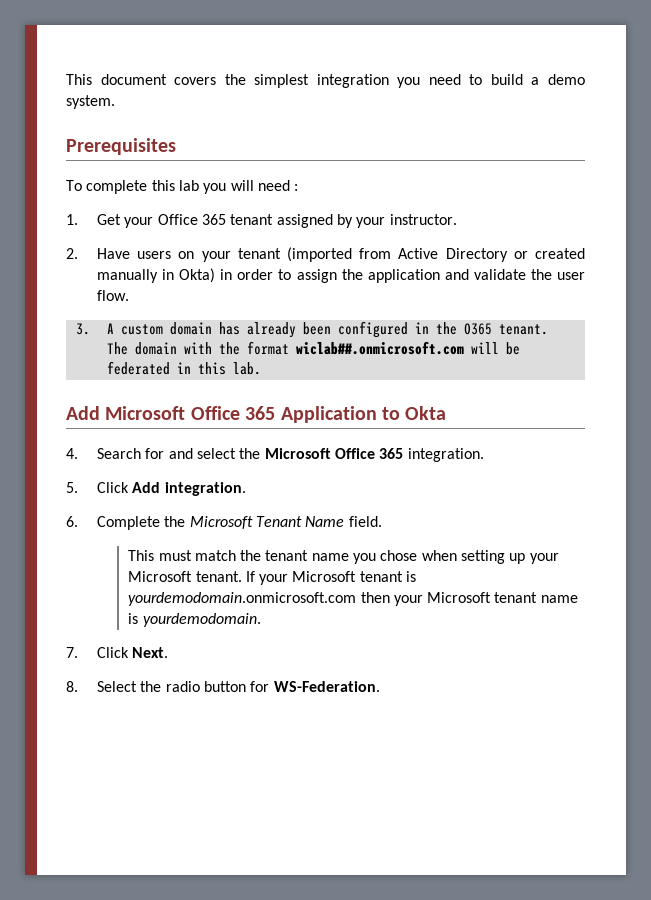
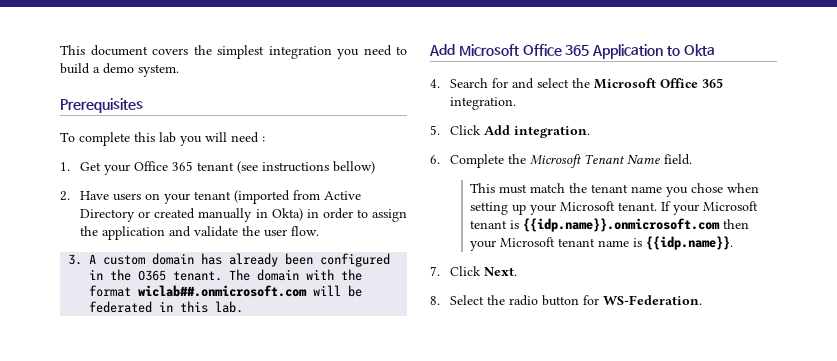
- 1. Get your Office 365 tenant assigned by your instructor.
+ 1. Get your Office 365 tenant (see instructions bellow)
- If your Microsoft tenant is yourdemodomain.onmicrosoft.com then your Microsoft tenant name is yourdemodomain.
+ If your Microsoft tenant is {{idp.name}}.onmicrosoft.com then your Microsoft tenant name is {{idp.name}}.

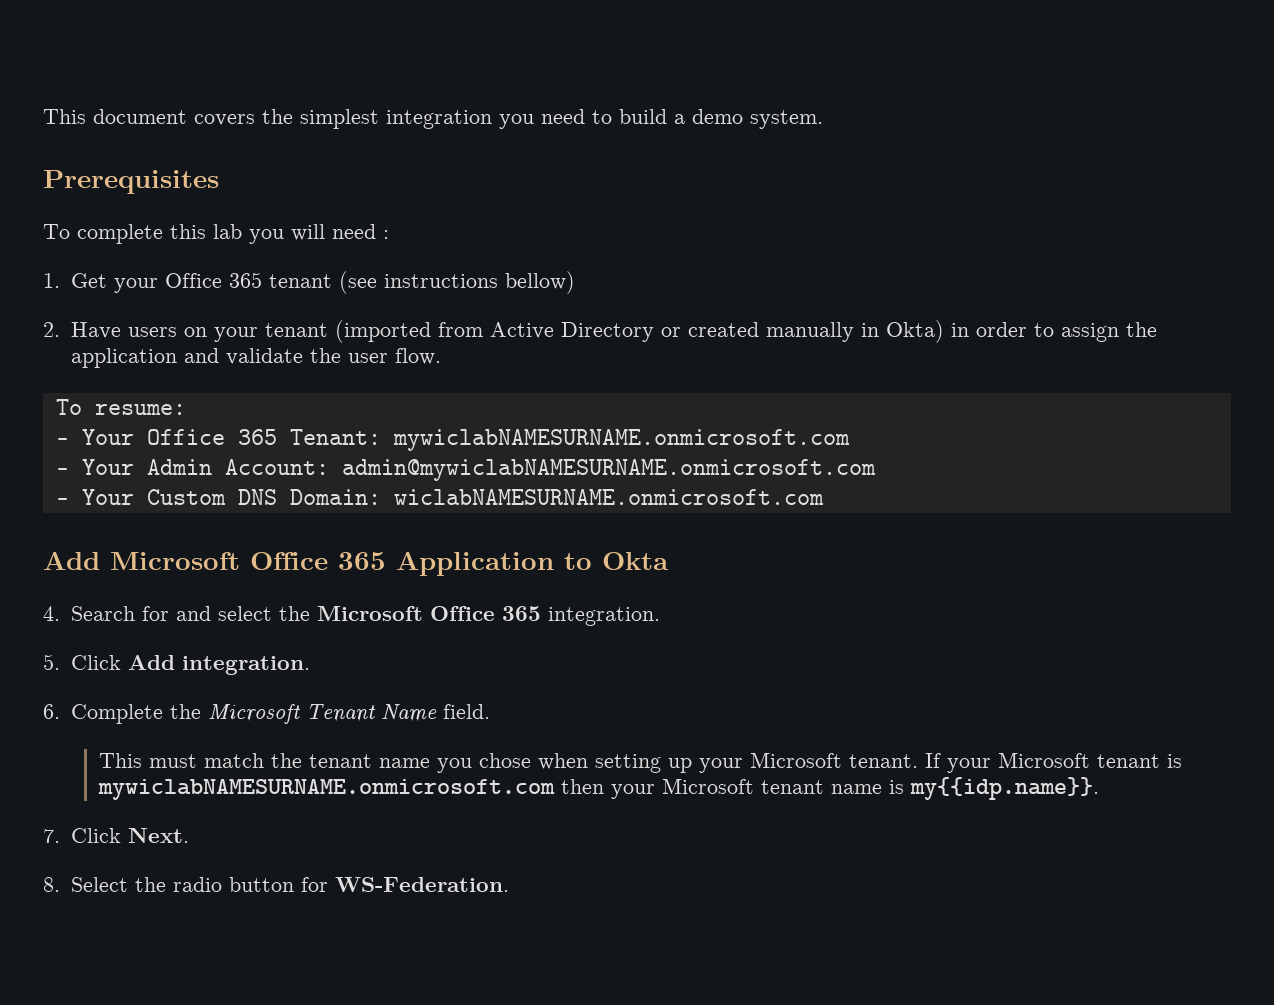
- 3. A custom domain has already been configured in the O365 tenant. The domain with the format wiclab##.onmicrosoft.com will be federated in this lab.
+ To resume:
+ - Your Office 365 Tenant: mywiclabNAMESURNAME.onmicrosoft.com
+ - Your Admin Account: admin@mywiclabNAMESURNAME.onmicrosoft.com
+ - Your Custom DNS Domain: wiclabNAMESURNAME.onmicrosoft.com
- If your Microsoft tenant is {{idp.name}}.onmicrosoft.com then your Microsoft tenant name is {{idp.name}}.
+ If your Microsoft tenant is mywiclabNAMESURNAME.onmicrosoft.com then your Microsoft tenant name is my{{idp.name}}.

